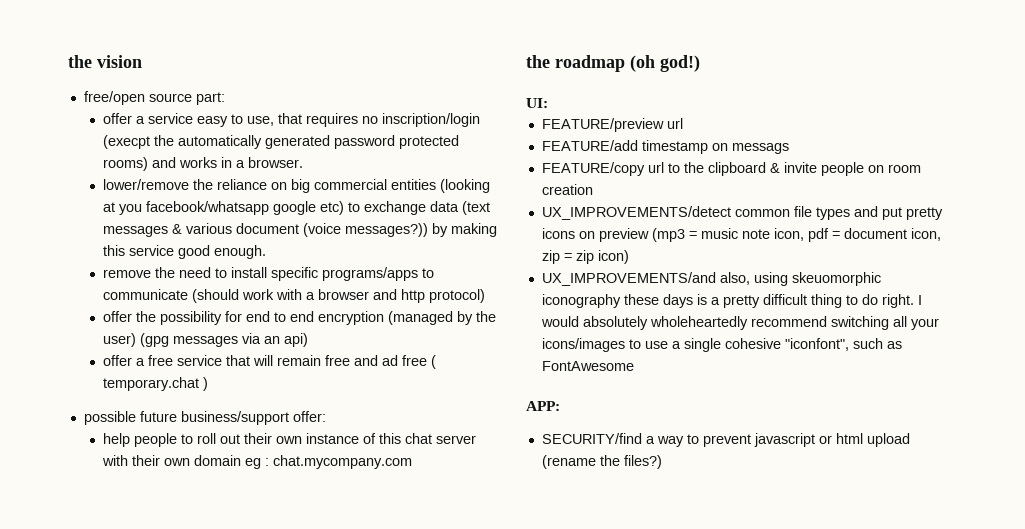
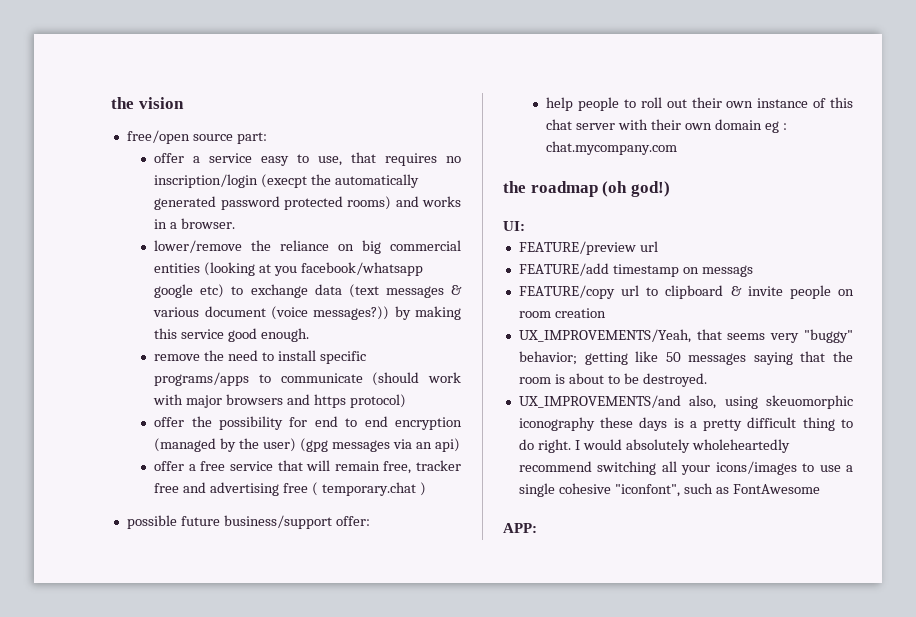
- remove the need to install specific programs/apps to communicate (should work with a browser and http protocol)
+ remove the need to install specific programs/apps to communicate (should work with major browsers and https protocol)
- offer a free service that will remain free and ad free ( temporary.chat )
+ offer a free service that will remain free, tracker free and advertising free ( temporary.chat )
- FEATURE/copy url to the clipboard & invite people on room creation
+ FEATURE/copy url to clipboard & invite people on room creation
- UX_IMPROVEMENTS/detect common file types and put pretty icons on preview (mp3 = music note icon, pdf = document icon, zip = zip icon)
+ UX_IMPROVEMENTS/Yeah, that seems very "buggy" behavior; getting like 50 messages saying that the room is about to be destroyed.
- SECURITY/find a way to prevent javascript or html upload (rename the files?)

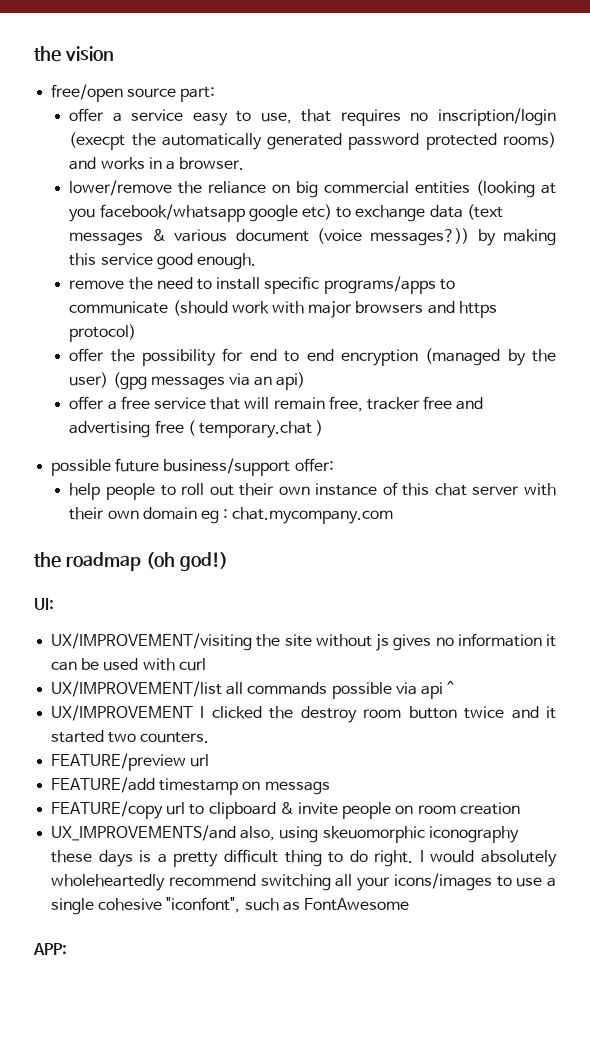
+ UX/IMPROVEMENT/visiting the site without js gives no information it can be used with curl
+ UX/IMPROVEMENT/list all commands possible via api ^
+ UX/IMPROVEMENT I clicked the destroy room button twice and it started two counters.
- UX_IMPROVEMENTS/Yeah, that seems very "buggy" behavior; getting like 50 messages saying that the room is about to be destroyed.

